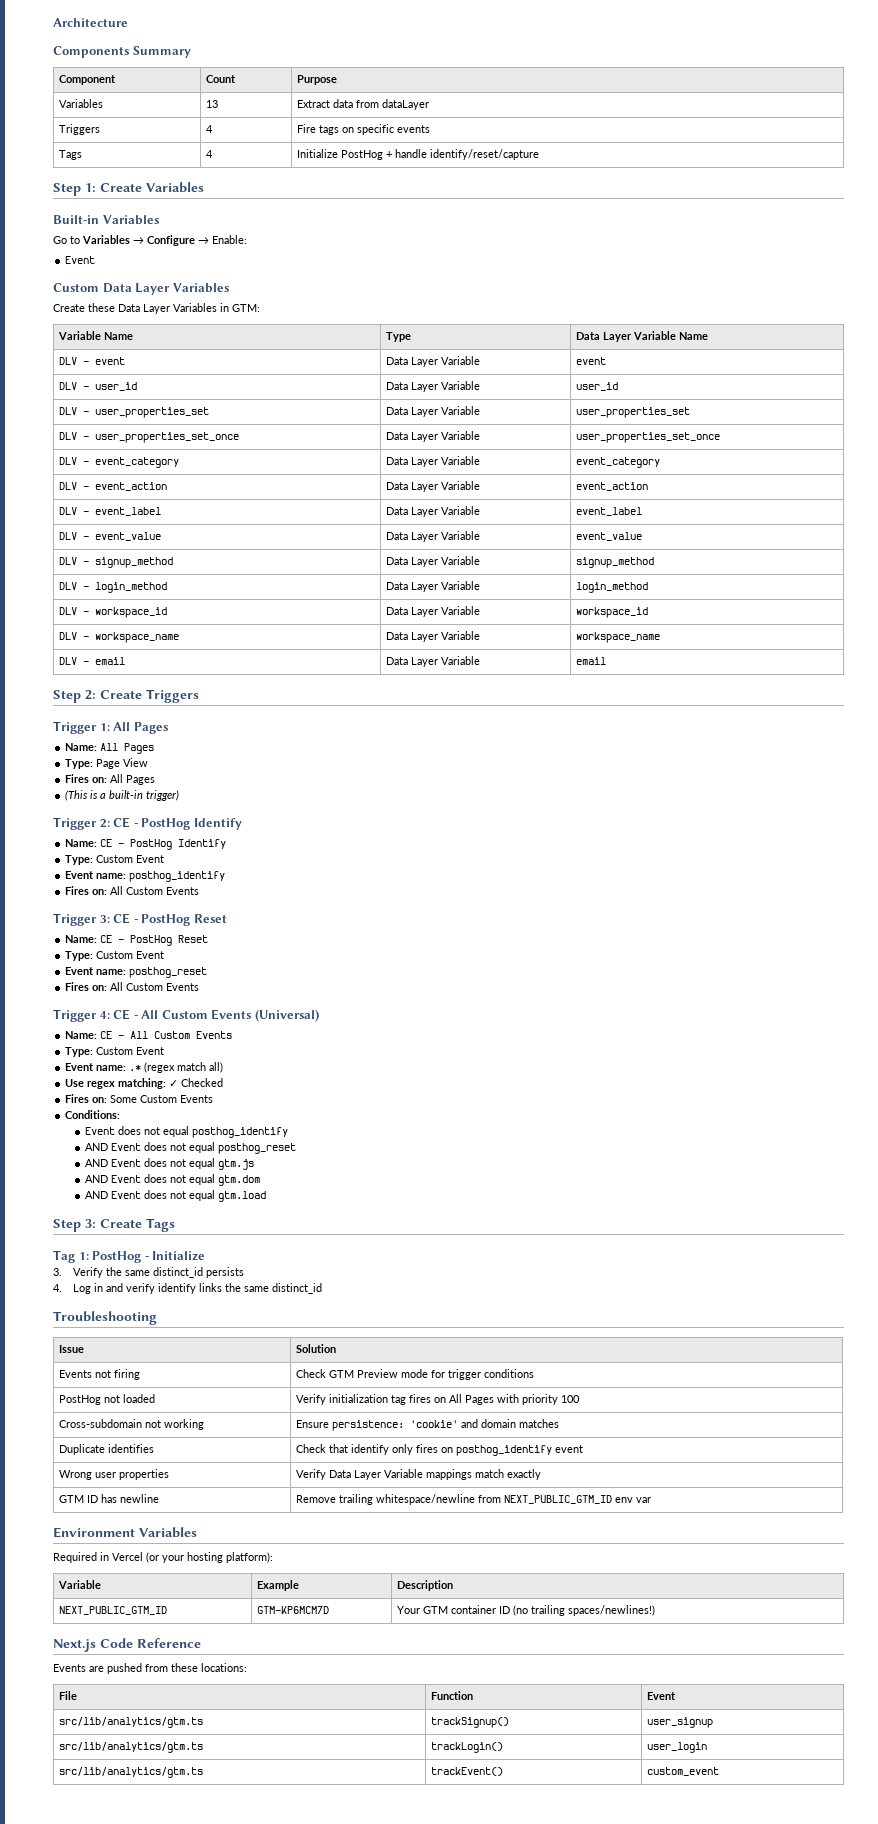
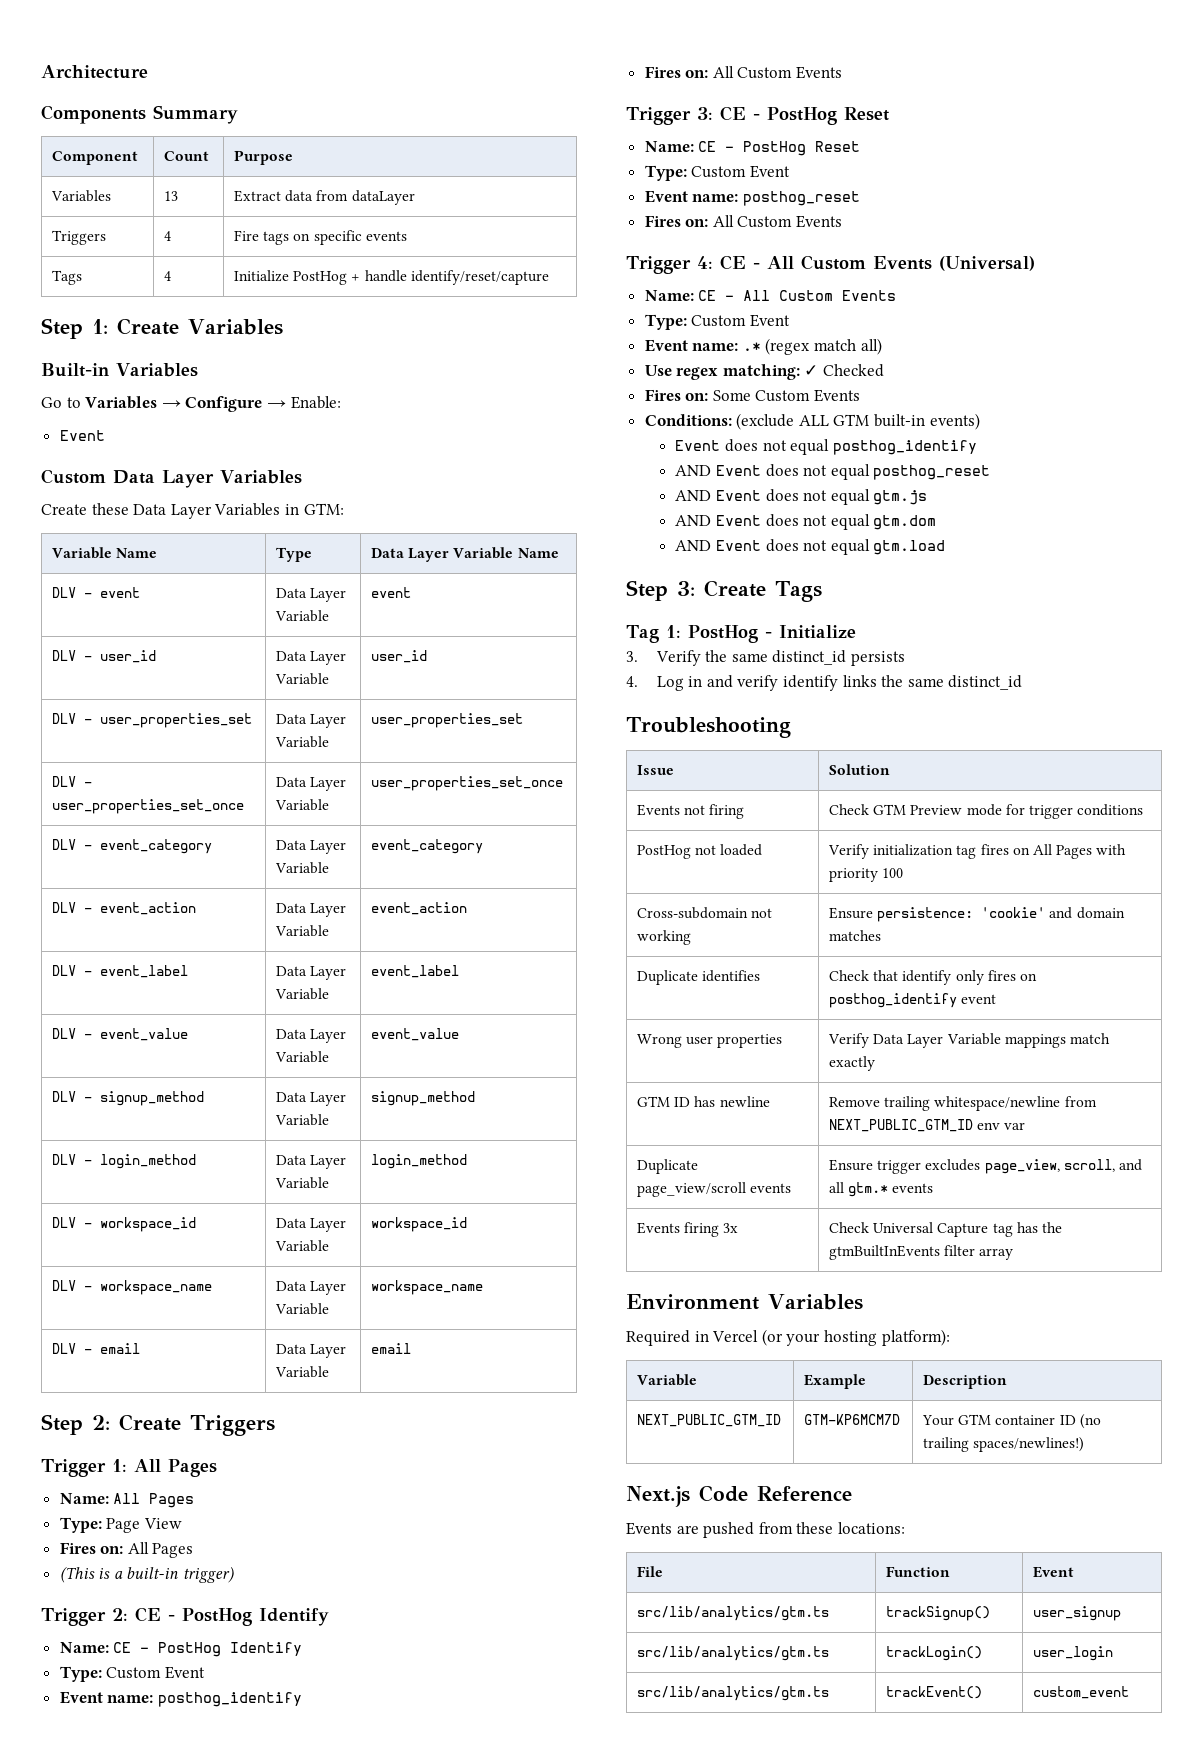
- Conditions:
+ Conditions: (exclude ALL GTM built-in events)
+ Duplicate page_view/scroll events | Ensure trigger excludes page_view, scroll, and all gtm.* events
+ Events firing 3x | Check Universal Capture tag has the gtmBuiltInEvents filter array

